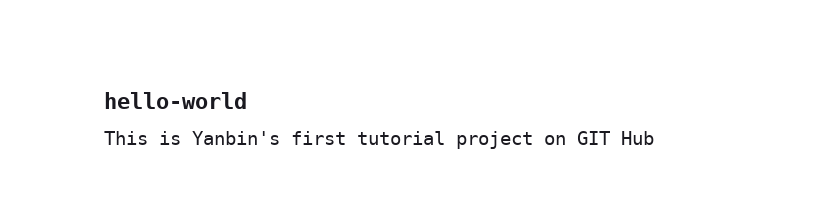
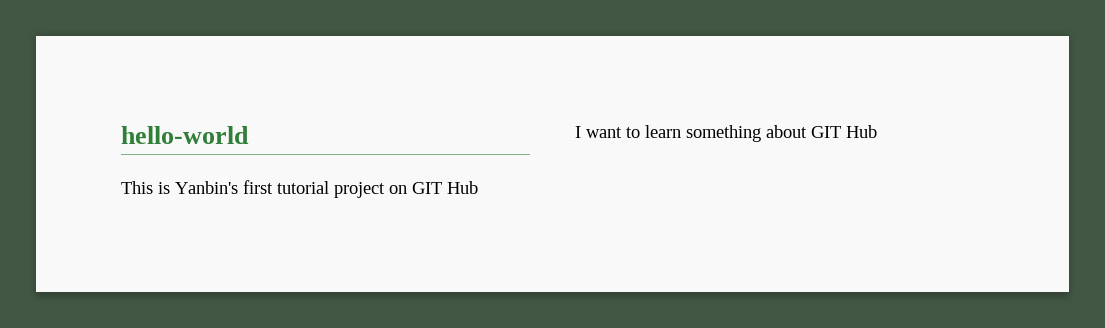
+ I want to learn something about GIT Hub

